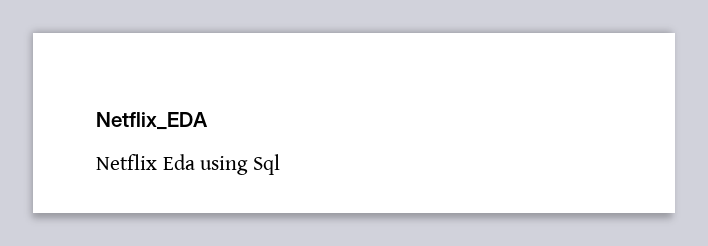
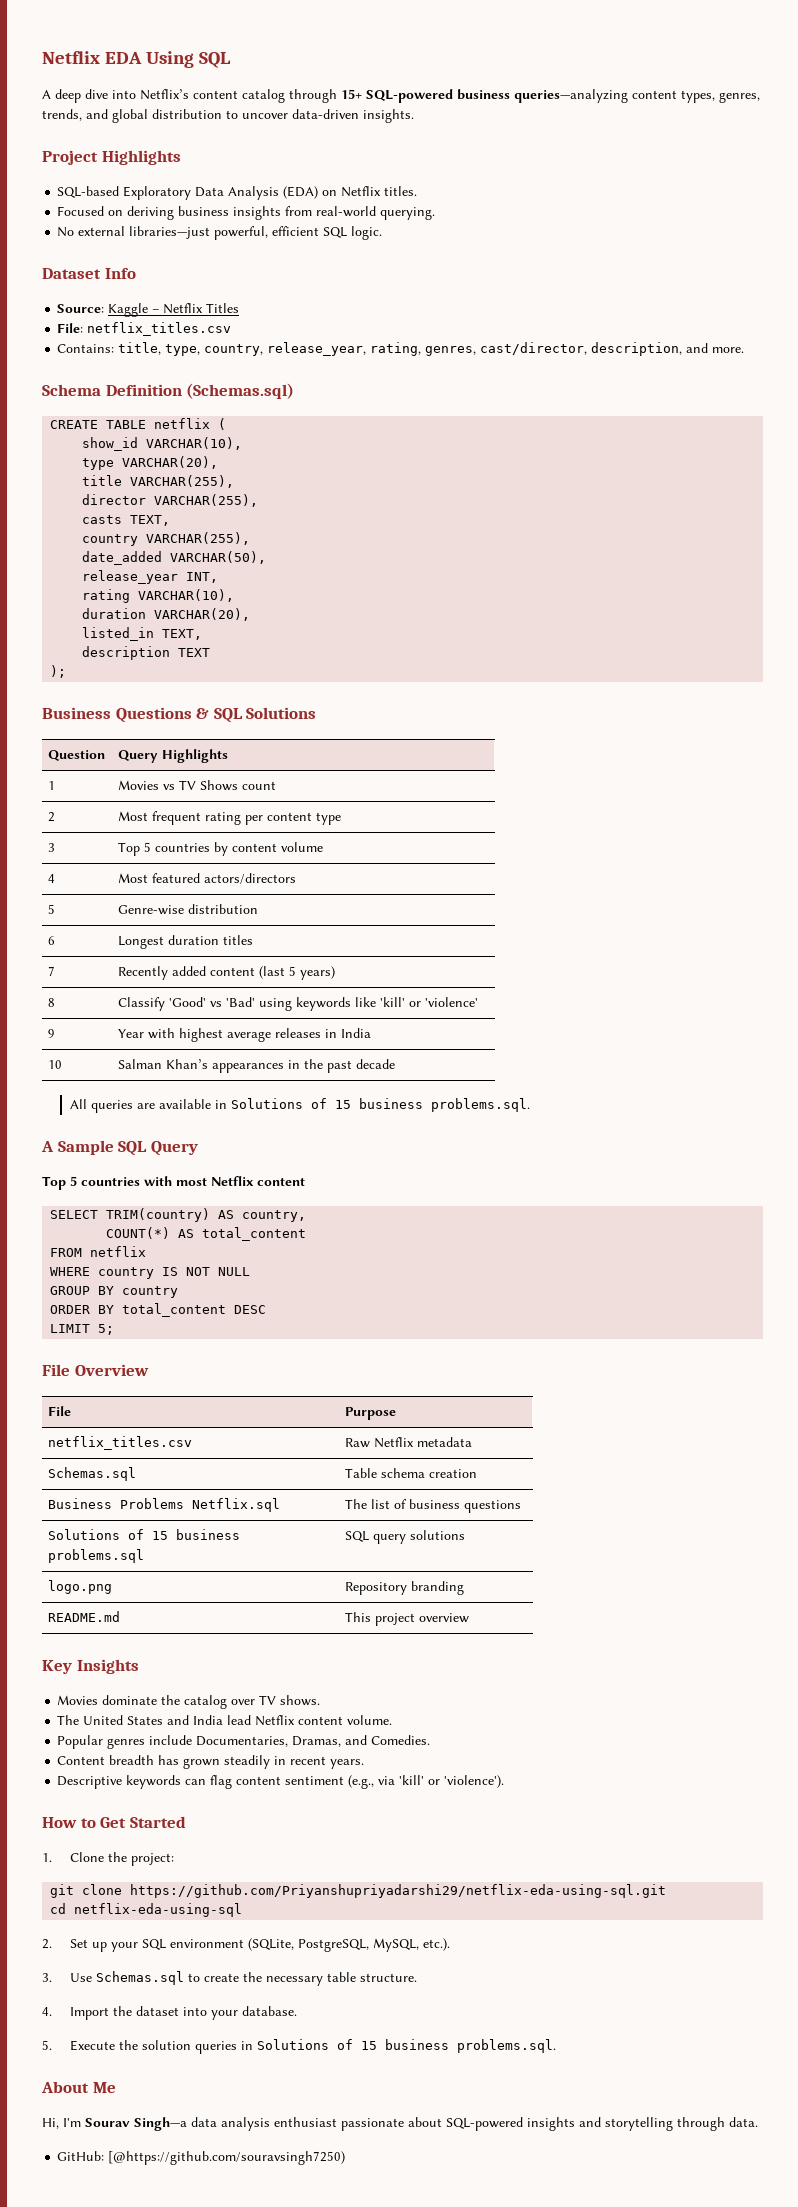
- Netflix_EDA
- Netflix Eda using Sql
+ Netflix EDA Using SQL
+ A deep dive into Netflix’s content catalog through 15+ SQL-powered business queries—analyzing content types, genres, trends, and global distribution to uncover data-driven insights.
+ Project Highlights
+ SQL-based Exploratory Data Analysis (EDA) on Netflix titles.
+ Focused on deriving business insights from real-world querying.
+ No external libraries—just powerful, efficient SQL logic.
+ Dataset Info
+ Source: Kaggle – Netflix Titles
+ File: netflix_titles.csv
+ Contains: title, type, country, release_year, rating, genres, cast/director, description, and more.
+ Schema Definition (Schemas.sql)
+ CREATE TABLE netflix (
+ show_id VARCHAR(10),
+ type VARCHAR(20),
+ title VARCHAR(255),
+ director VARCHAR(255),
+ casts TEXT,
+ country VARCHAR(255),
+ date_added VARCHAR(50),
+ release_year INT,
+ rating VARCHAR(10),
+ duration VARCHAR(20),
+ listed_in TEXT,
+ description TEXT
+ );
+ Business Questions & SQL Solutions
+ Question | Query Highlights
+ 1 | Movies vs TV Shows count
+ 2 | Most frequent rating per content type
+ 3 | Top 5 countries by content volume
+ 4 | Most featured actors/directors
+ 5 | Genre-wise distribution
+ 6 | Longest duration titles
+ 7 | Recently added content (last 5 years)
+ 8 | Classify 'Good' vs 'Bad' using keywords like 'kill' or 'violence'
+ 9 | Year with highest average releases in India
+ 10 | Salman Khan’s appearances in the past decade
+ All queries are available in Solutions of 15 business problems.sql.
+ A Sample SQL Query
+ Top 5 countries with most Netflix content
+ SELECT TRIM(country) AS country,
+ COUNT(*) AS total_content
+ FROM netflix
+ WHERE country IS NOT NULL
+ GROUP BY country
+ ORDER BY total_content DESC
+ LIMIT 5;
+ File Overview
+ File | Purpose
+ netflix_titles.csv | Raw Netflix metadata
+ Schemas.sql | Table schema creation
+ Business Problems Netflix.sql | The list of business questions
+ Solutions of 15 business problems.sql | SQL query solutions
+ logo.png | Repository branding
+ README.md | This project overview
+ Key Insights
+ Movies dominate the catalog over TV shows.
+ The United States and India lead Netflix content volume.
+ Popular genres include Documentaries, Dramas, and Comedies.
+ Content breadth has grown steadily in recent years.
+ Descriptive keywords can flag content sentiment (e.g., via 'kill' or 'violence').
+ How to Get Started
+ 1. Clone the project:
+ git clone https://github.com/Priyanshupriyadarshi29/netflix-eda-using-sql.git
+ cd netflix-eda-using-sql
+ 2. Set up your SQL environment (SQLite, PostgreSQL, MySQL, etc.).
+ 3. Use Schemas.sql to create the necessary table structure.
+ 4. Import the dataset into your database.
+ 5. Execute the solution queries in Solutions of 15 business problems.sql.
+ About Me
+ Hi, I'm Sourav Singh—a data analysis enthusiast passionate about SQL-powered insights and storytelling through data.
+ GitHub: [@https://github.com/souravsingh7250)

